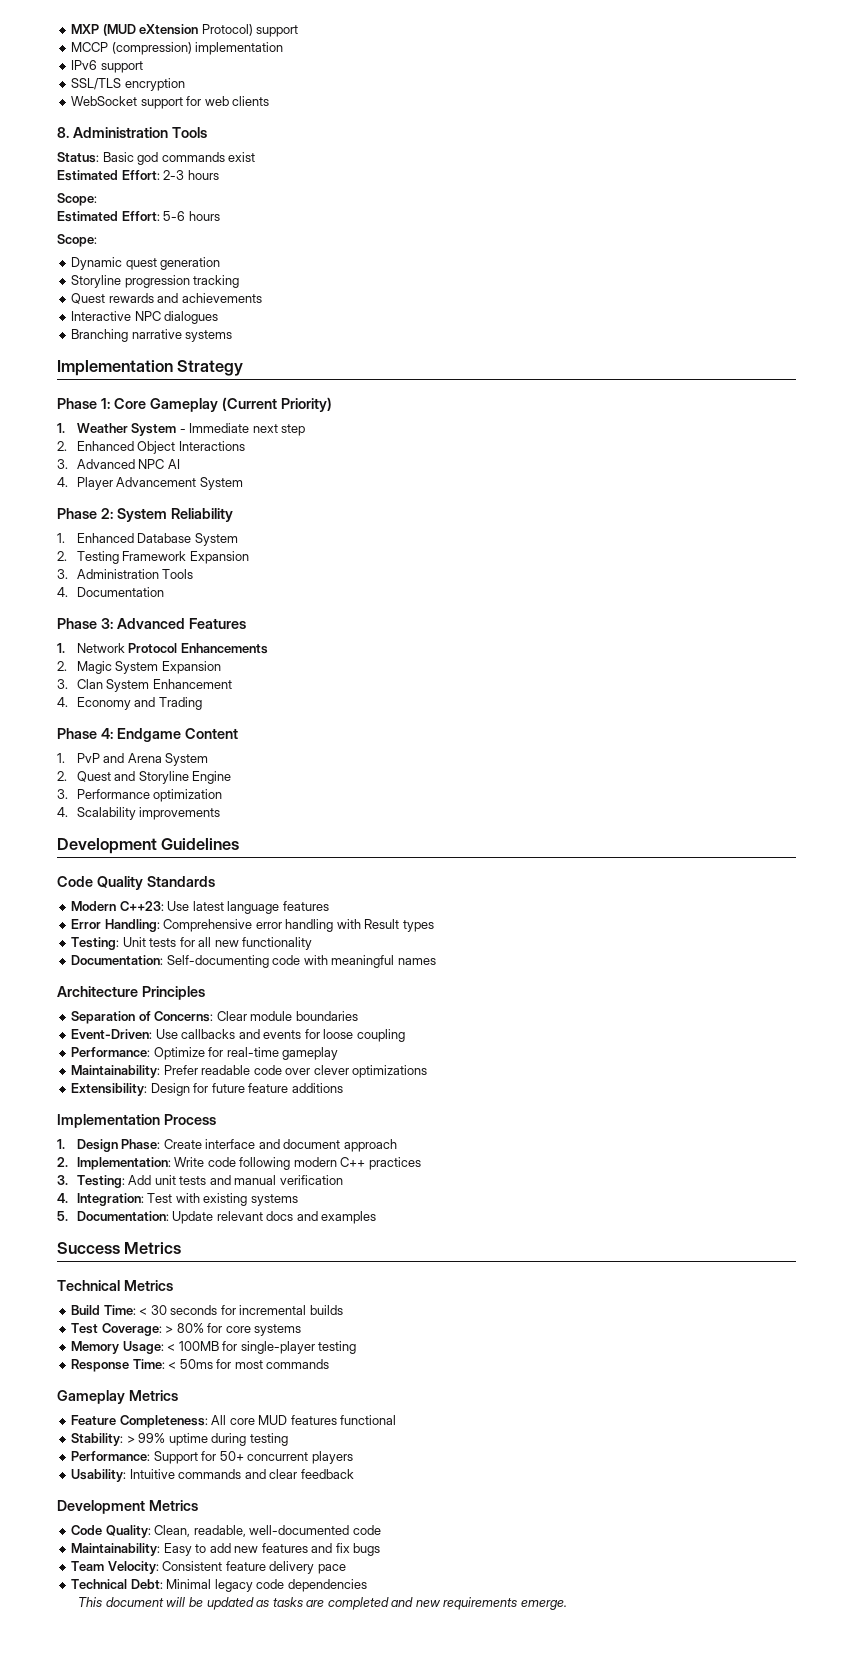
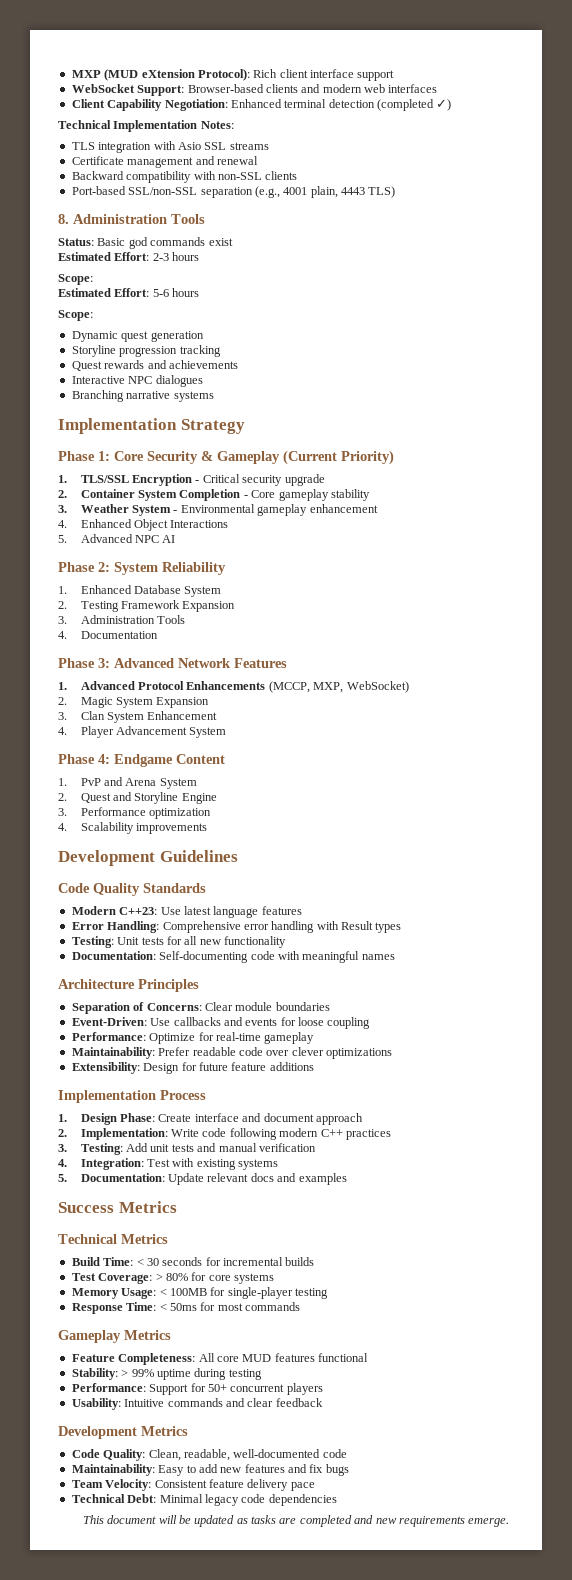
- MXP (MUD eXtension Protocol) support
- MCCP (compression) implementation
- IPv6 support
- SSL/TLS encryption
- WebSocket support for web clients
+ MXP (MUD eXtension Protocol): Rich client interface support
+ WebSocket Support: Browser-based clients and modern web interfaces
+ Client Capability Negotiation: Enhanced terminal detection (completed ✓)
+ Technical Implementation Notes:
+ TLS integration with Asio SSL streams
+ Certificate management and renewal
+ Backward compatibility with non-SSL clients
+ Port-based SSL/non-SSL separation (e.g., 4001 plain, 4443 TLS)
- Phase 1: Core Gameplay (Current Priority)
+ Phase 1: Core Security & Gameplay (Current Priority)
- 1. Weather System - Immediate next step
- 2. Enhanced Object Interactions
+ 1. TLS/SSL Encryption - Critical security upgrade
+ 2. Container System Completion - Core gameplay stability
+ 3. Weather System - Environmental gameplay enhancement
+ 4. Enhanced Object Interactions
- 3. Advanced NPC AI
+ 5. Advanced NPC AI
- 4. Player Advancement System
- Phase 3: Advanced Features
+ Phase 3: Advanced Network Features
- 1. Network Protocol Enhancements
+ 1. Advanced Protocol Enhancements (MCCP, MXP, WebSocket)
- 4. Economy and Trading
+ 4. Player Advancement System

